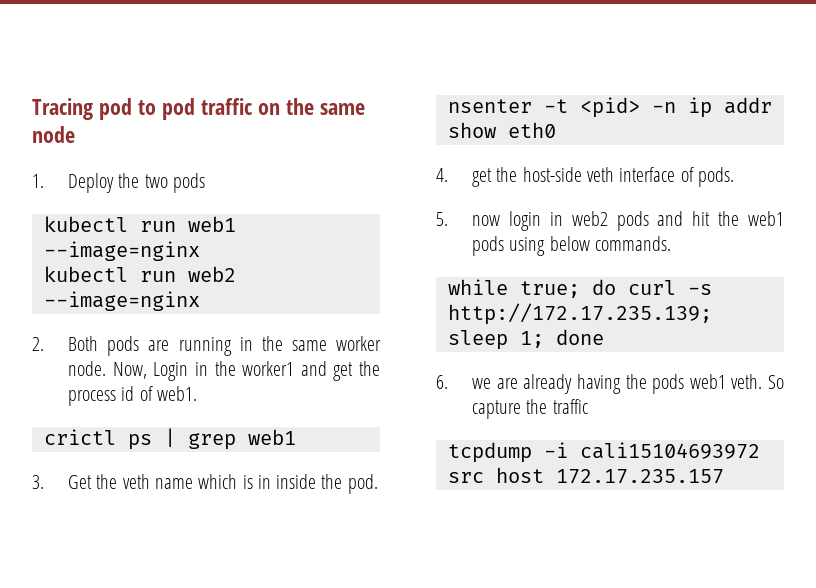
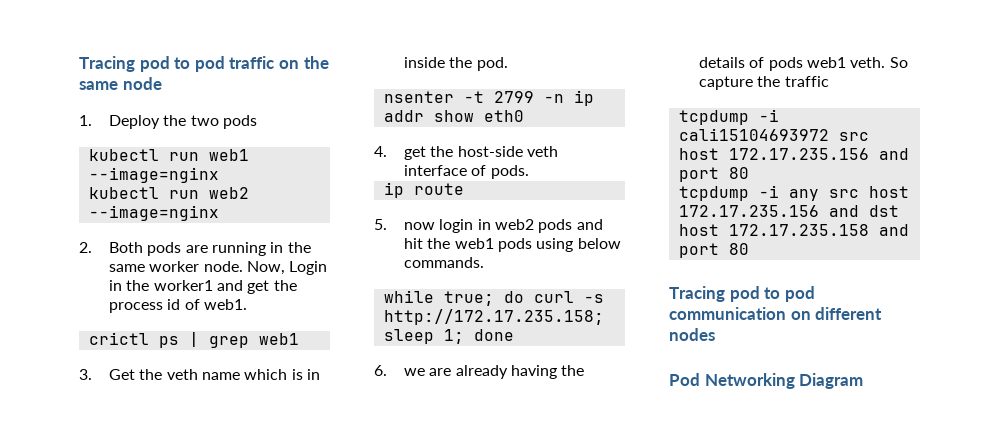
- nsenter -t <pid> -n ip addr show eth0
+ nsenter -t 2799 -n ip addr show eth0
+ ip route
- while true; do curl -s http://172.17.235.139; sleep 1; done
+ while true; do curl -s http://172.17.235.158; sleep 1; done
- 6. we are already having the pods web1 veth.
+ 6. we are already having the details of pods web1 veth.
- tcpdump -i cali15104693972 src host 172.17.235.157
+ tcpdump -i cali15104693972 src host 172.17.235.156 and port 80
+ tcpdump -i any src host 172.17.235.156 and dst host 172.17.235.158 and port 80
+ Tracing pod to pod communication on different nodes
+ Pod Networking Diagram

